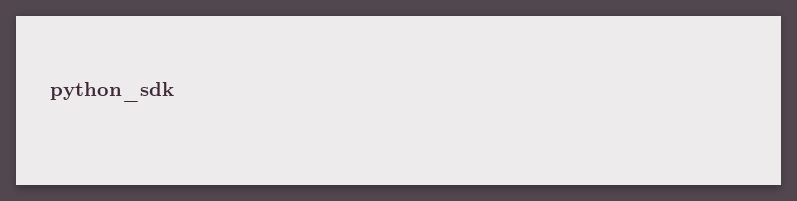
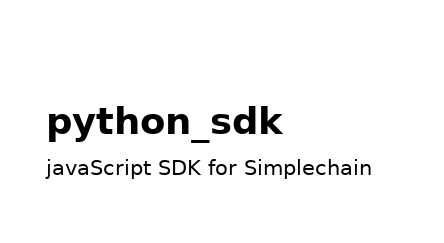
+ javaScript SDK for Simplechain

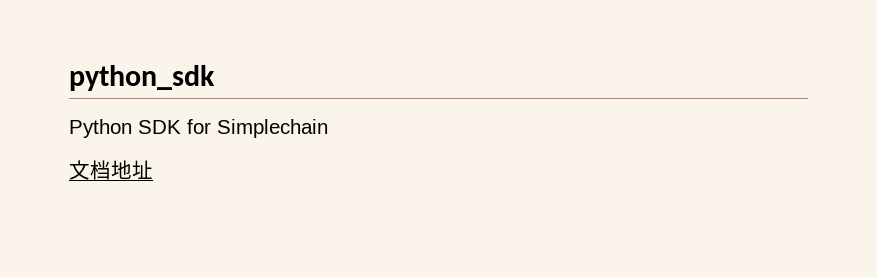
- javaScript SDK for Simplechain
+ Python SDK for Simplechain
+ 文档地址

